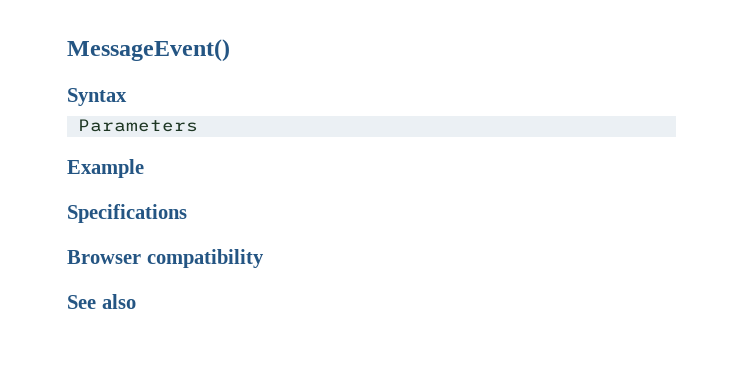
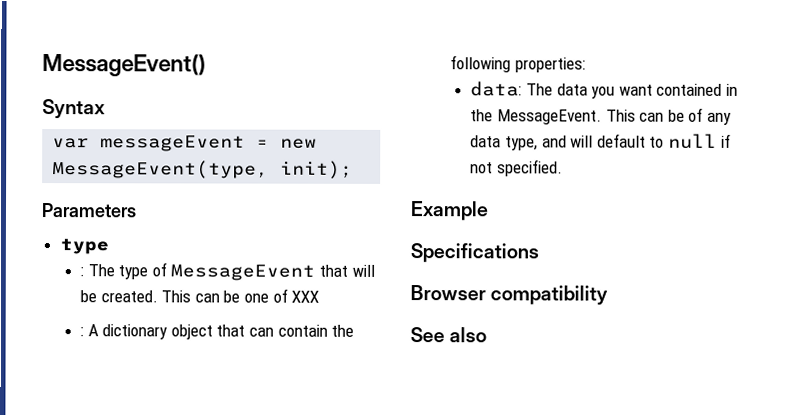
+ var messageEvent = new MessageEvent(type, init);
  Parameters
+ type
+ : The type of MessageEvent that will be created. This can be one of XXX
+ : A dictionary object that can contain the following properties:
+ data: The data you want contained in the MessageEvent. This can be of any data type, and will default to null if not specified.

